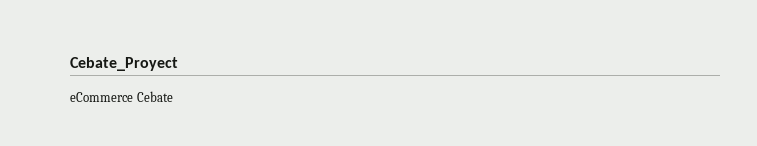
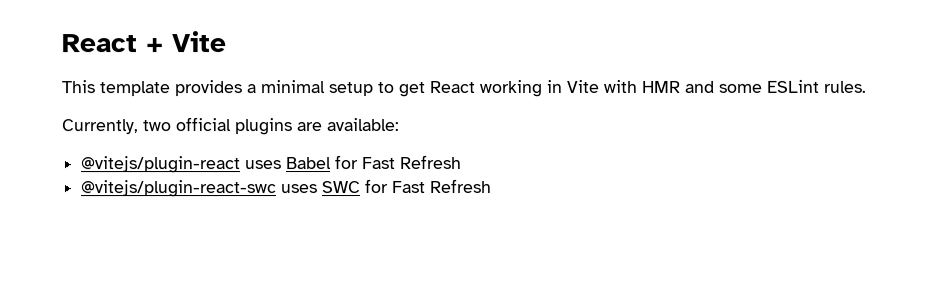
- Cebate_Proyect
- eCommerce Cebate
+ React + Vite
+ This template provides a minimal setup to get React working in Vite with HMR and some ESLint rules.
+ Currently, two official plugins are available:
+ @vitejs/plugin-react uses Babel for Fast Refresh
+ @vitejs/plugin-react-swc uses SWC for Fast Refresh

